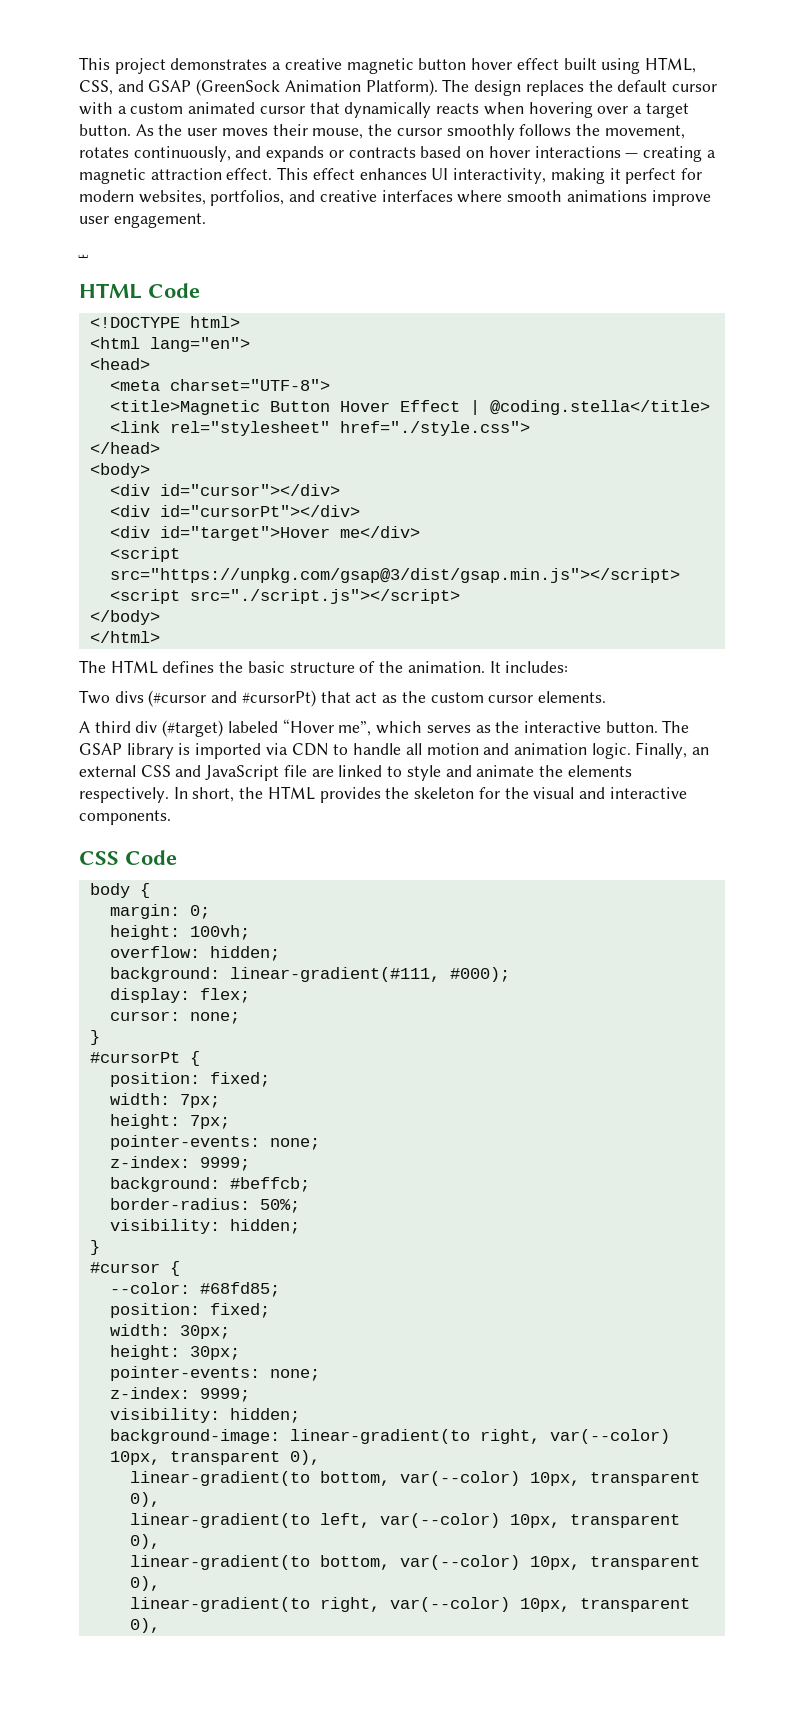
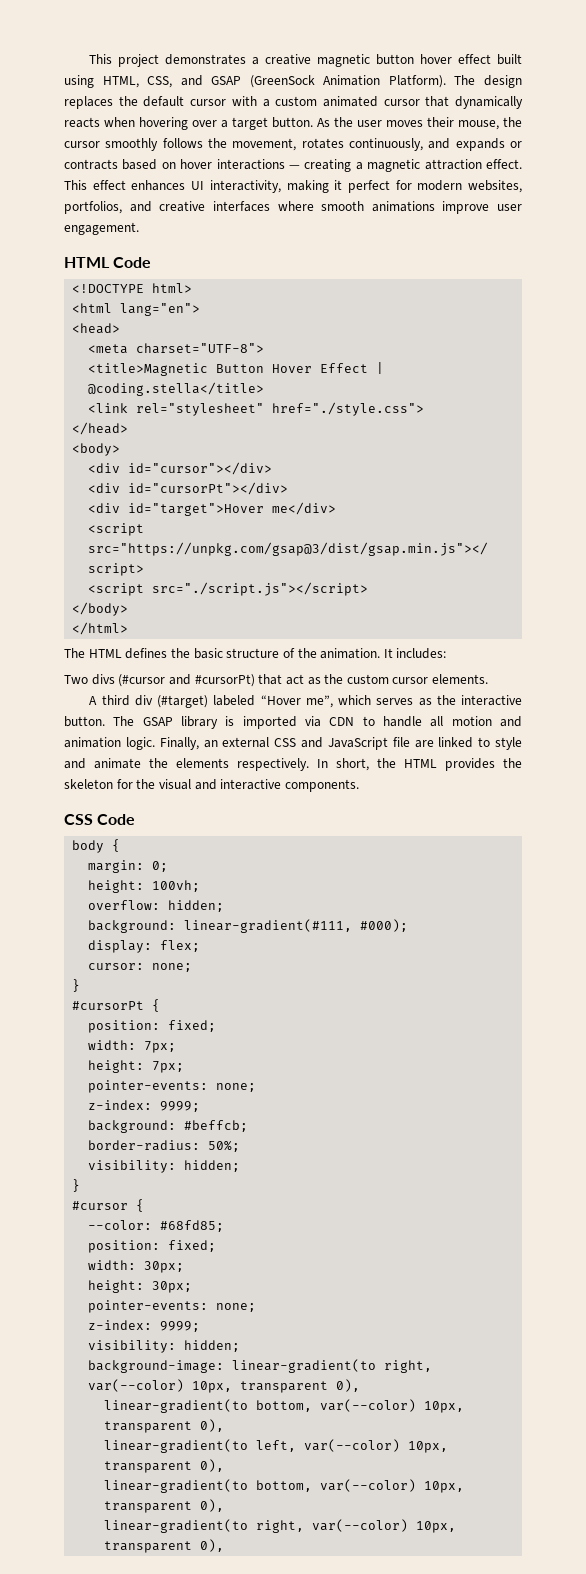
- ␣␣

